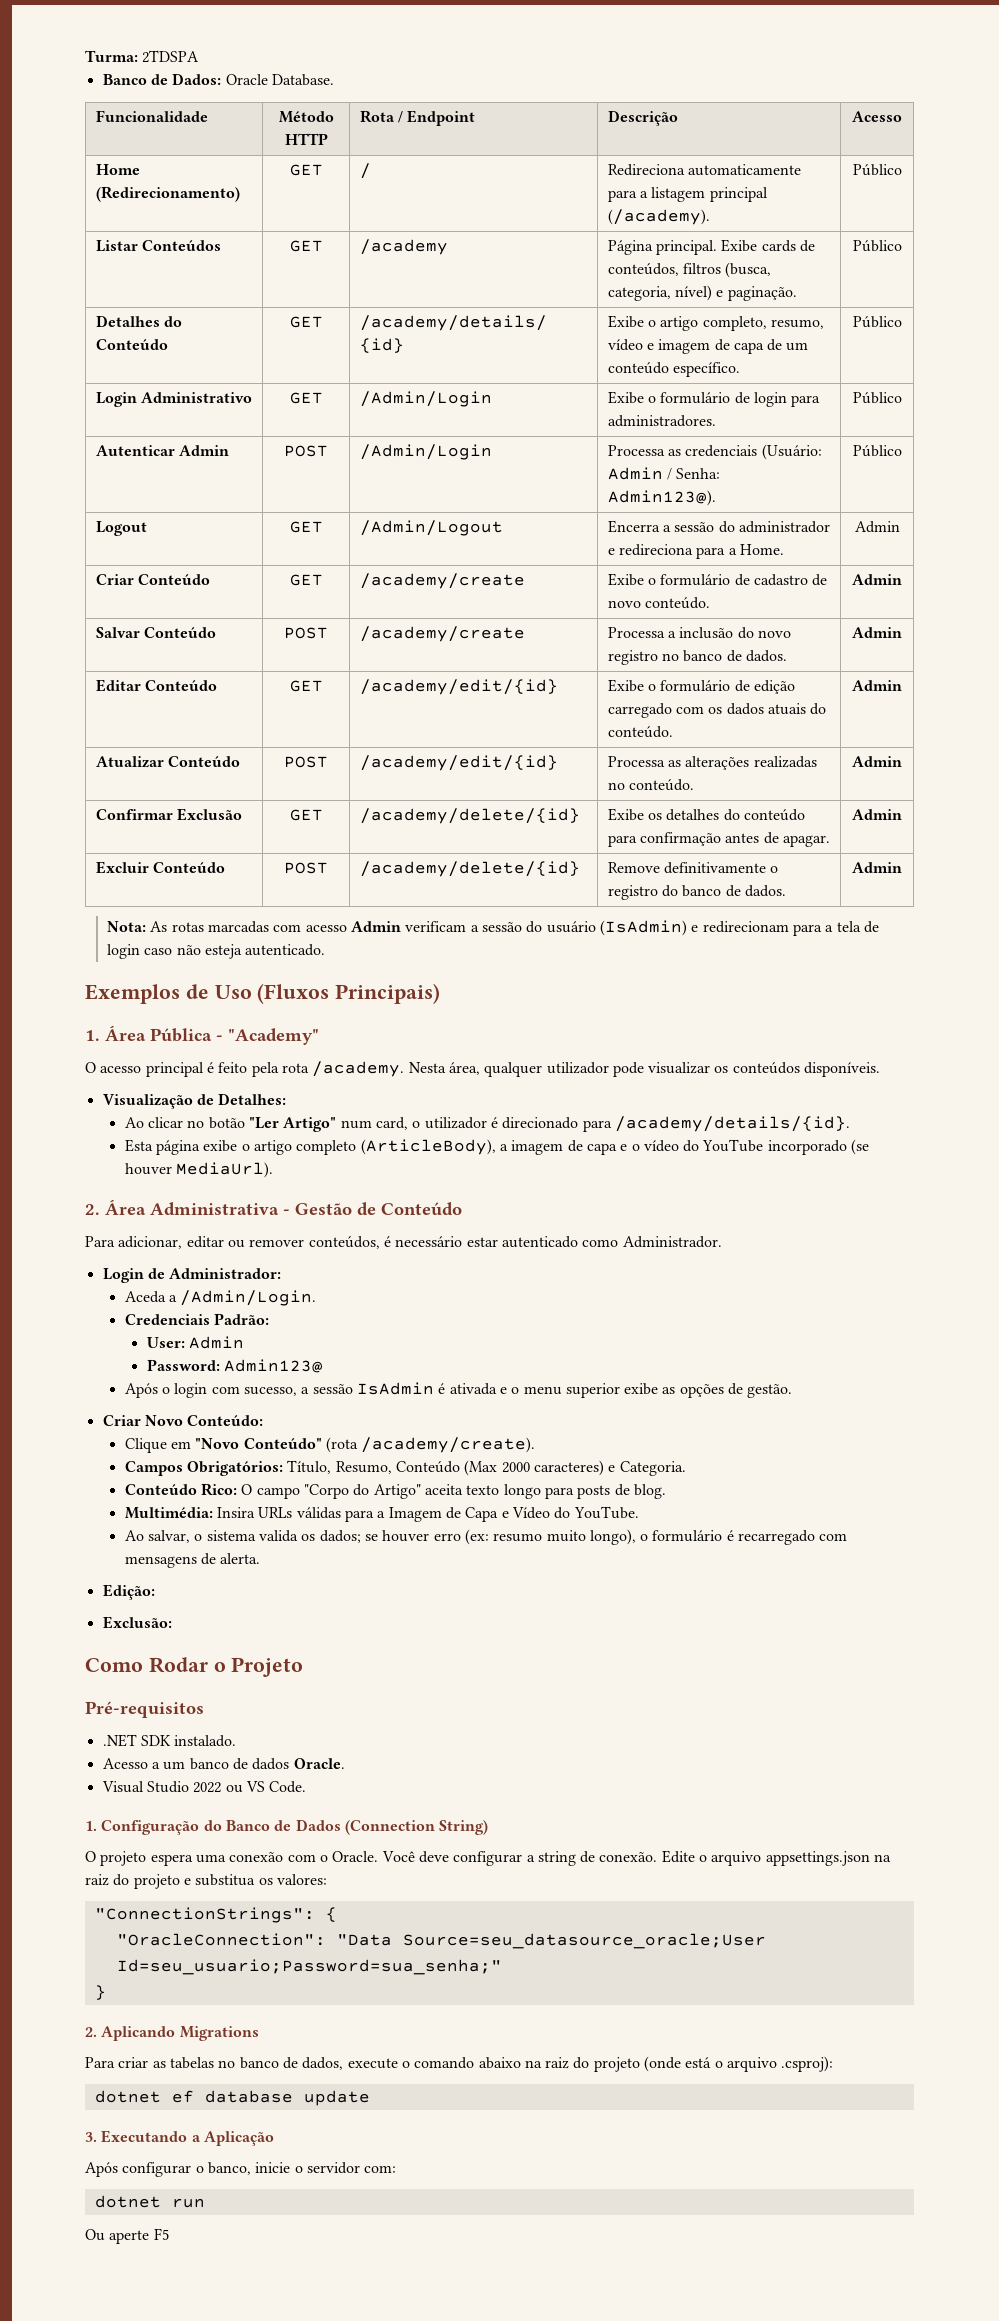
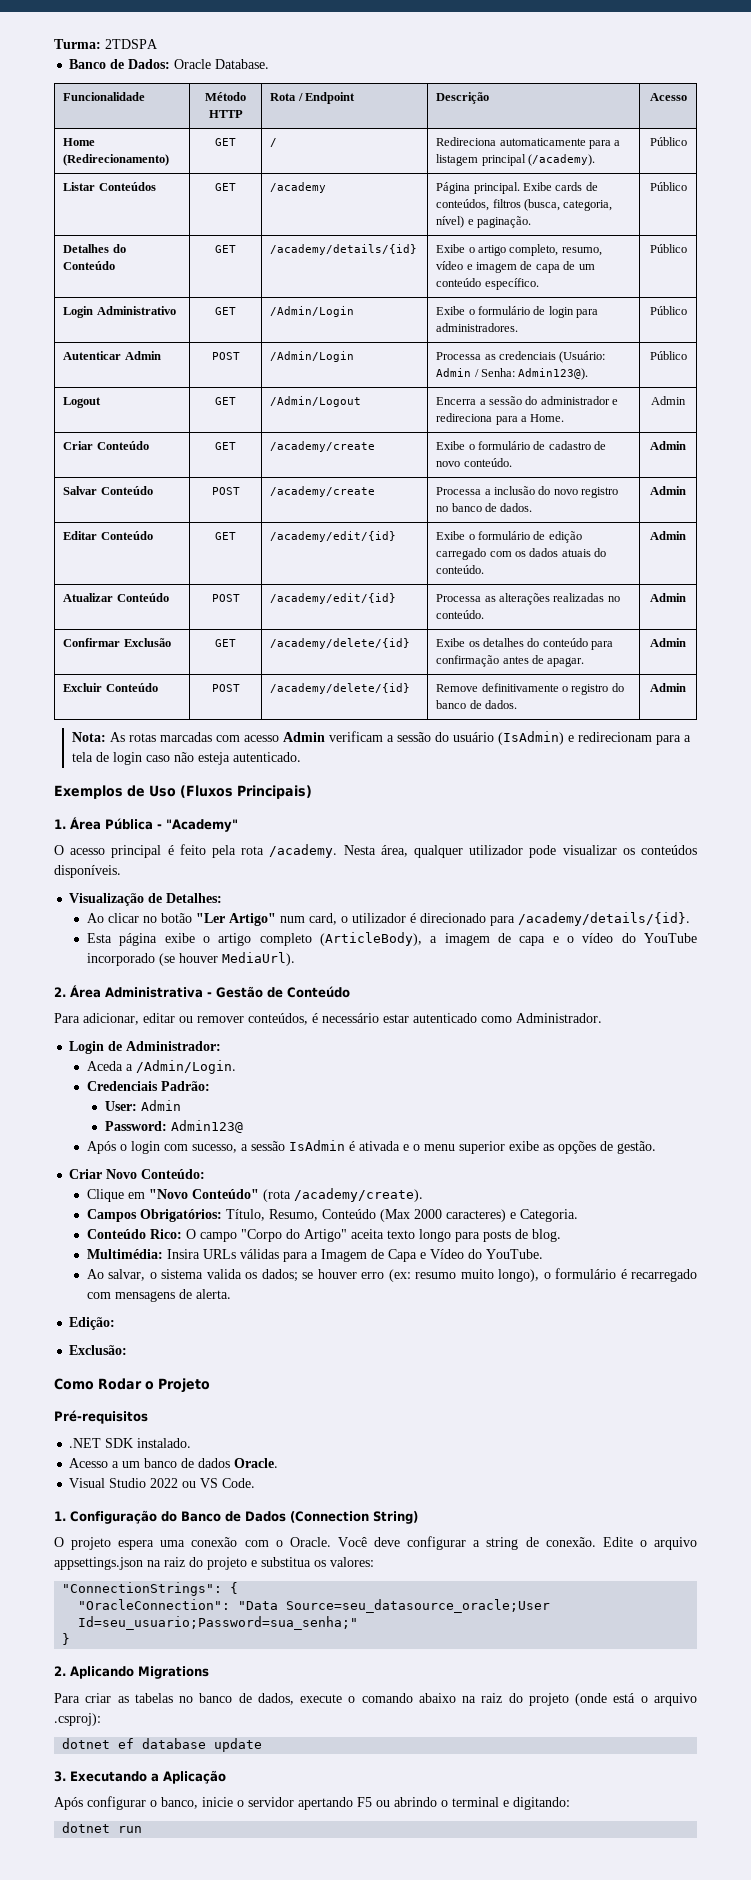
- Após configurar o banco, inicie o servidor com:
+ Após configurar o banco, inicie o servidor apertando F5 ou abrindo o terminal e digitando:
- Ou aperte F5

